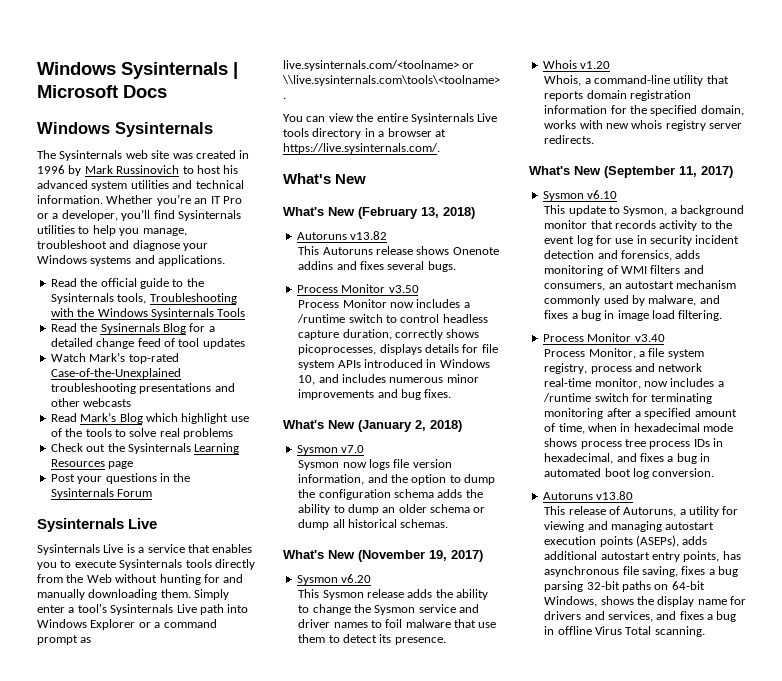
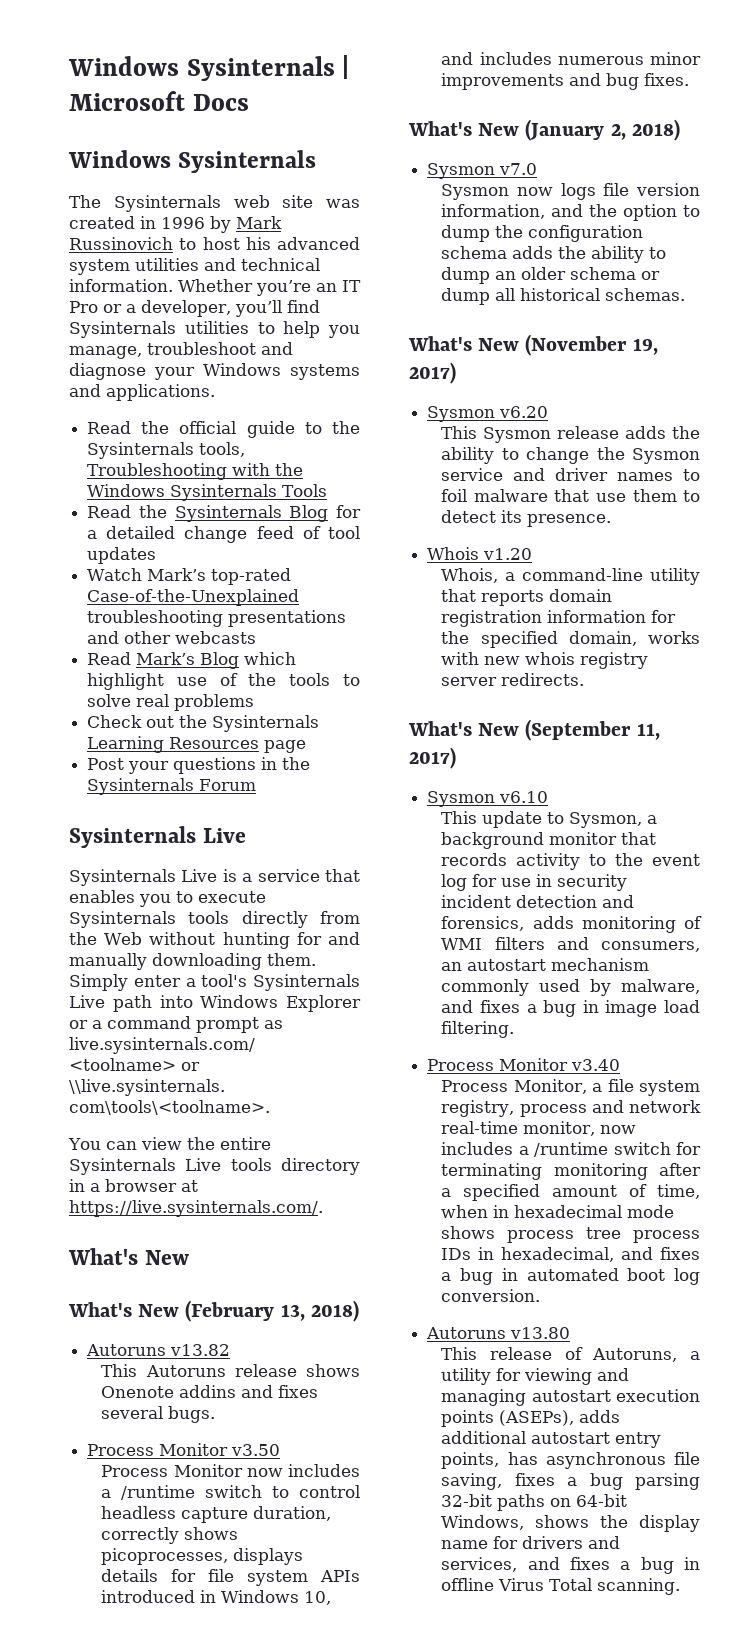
- Read the Sysinernals Blog for a detailed change feed of tool updates
+ Read the Sysinternals Blog for a detailed change feed of tool updates

